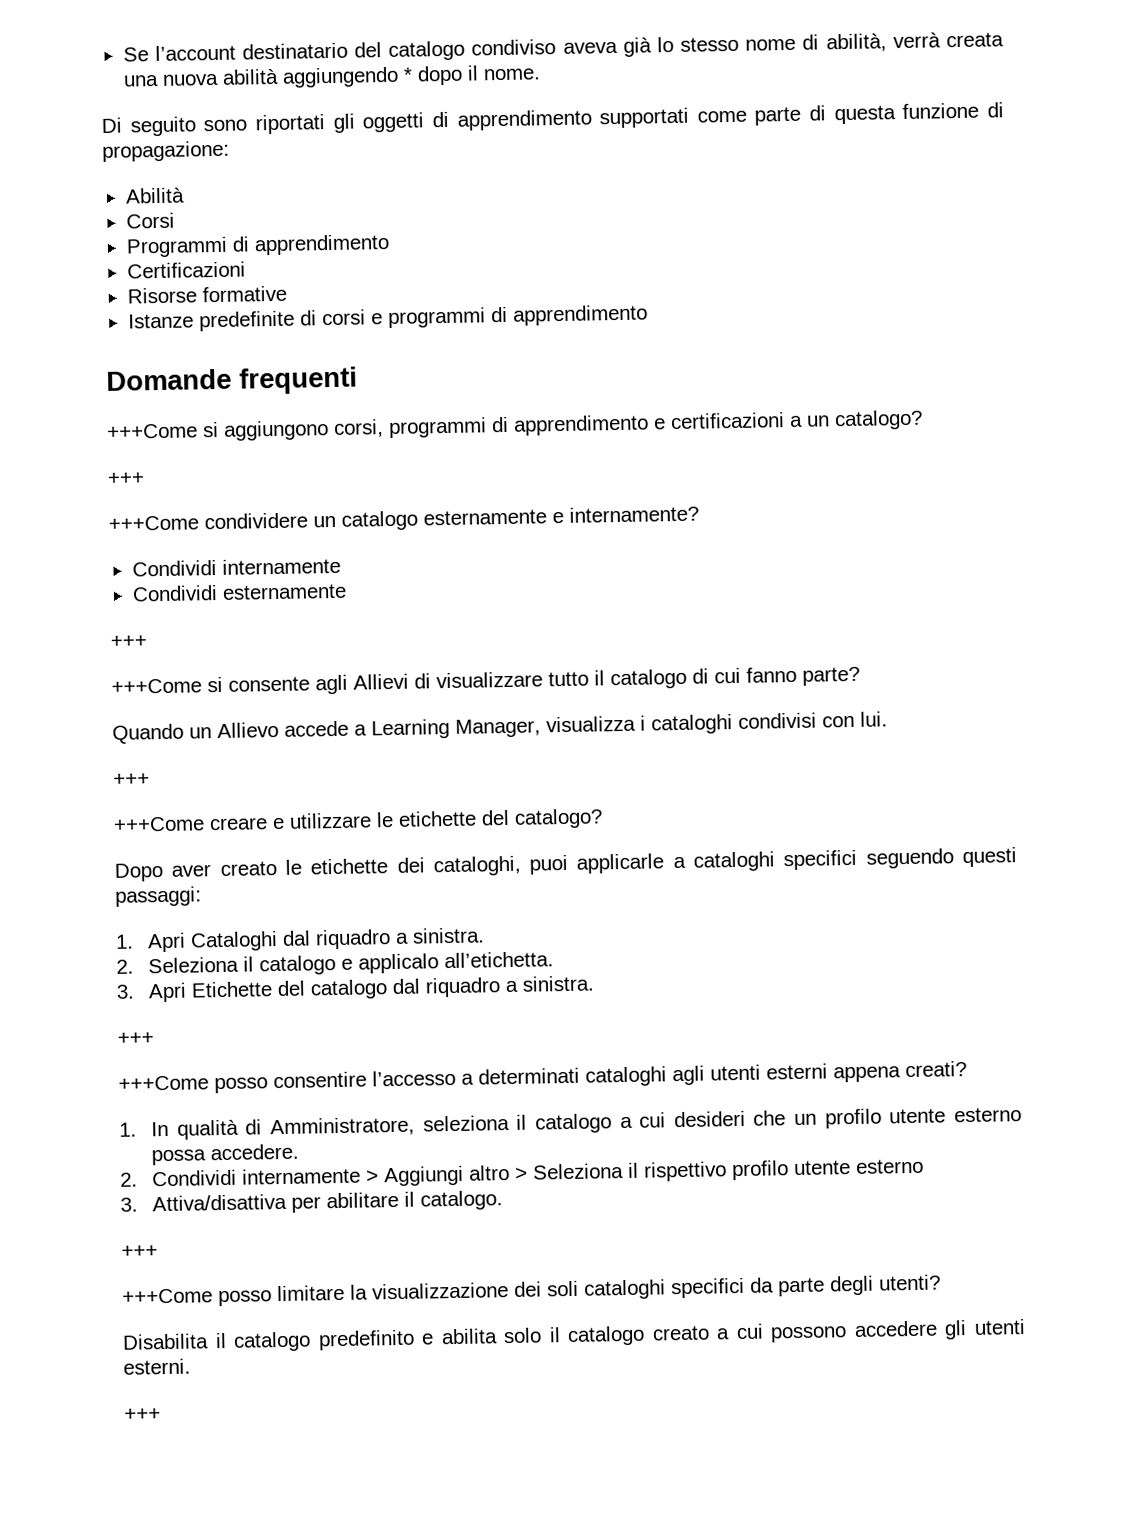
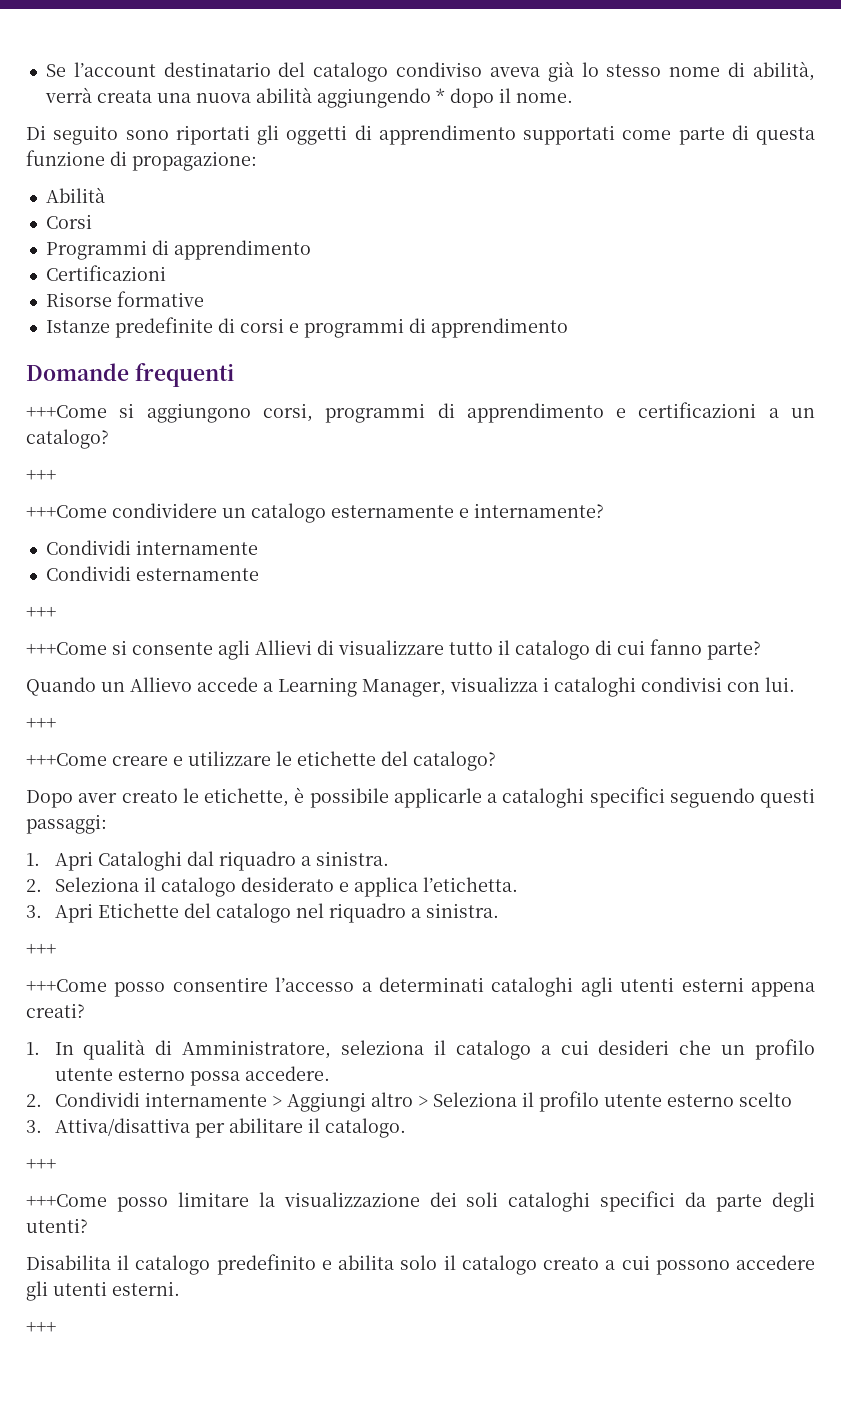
- Dopo aver creato le etichette dei cataloghi, puoi applicarle a cataloghi specifici seguendo questi passaggi:
+ Dopo aver creato le etichette, è possibile applicarle a cataloghi specifici seguendo questi passaggi:
- 2. Seleziona il catalogo e applicalo all’etichetta.
+ 2. Seleziona il catalogo desiderato e applica l’etichetta.
- 3. Apri Etichette del catalogo dal riquadro a sinistra.
+ 3. Apri Etichette del catalogo nel riquadro a sinistra.
- 2. Condividi internamente > Aggiungi altro > Seleziona il rispettivo profilo utente esterno
+ 2. Condividi internamente > Aggiungi altro > Seleziona il profilo utente esterno scelto

